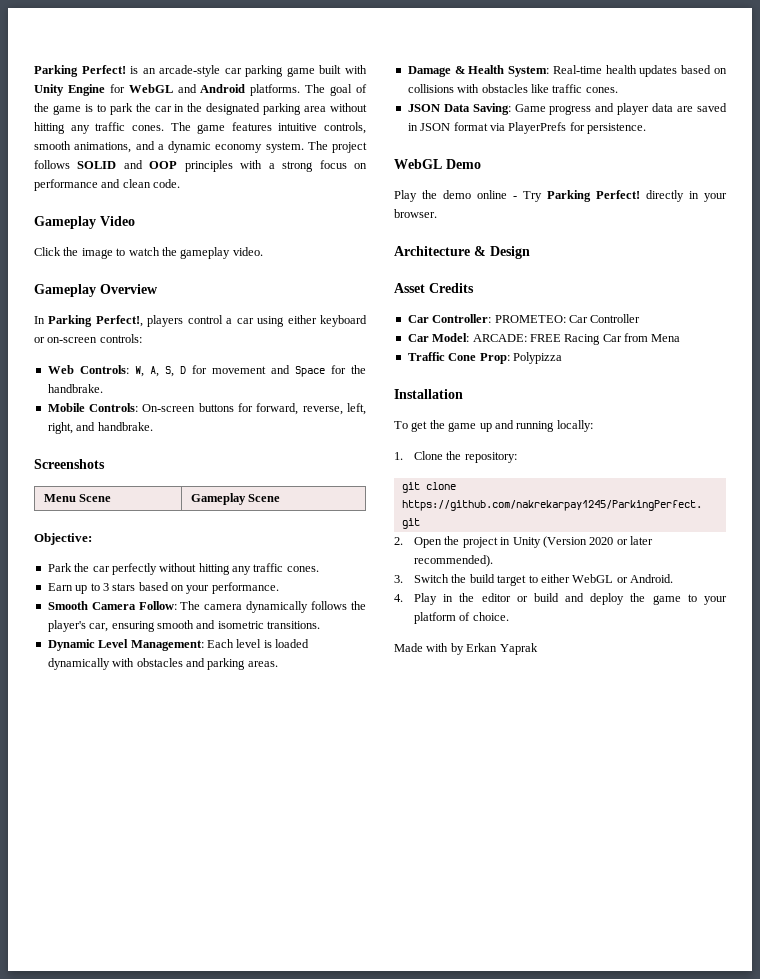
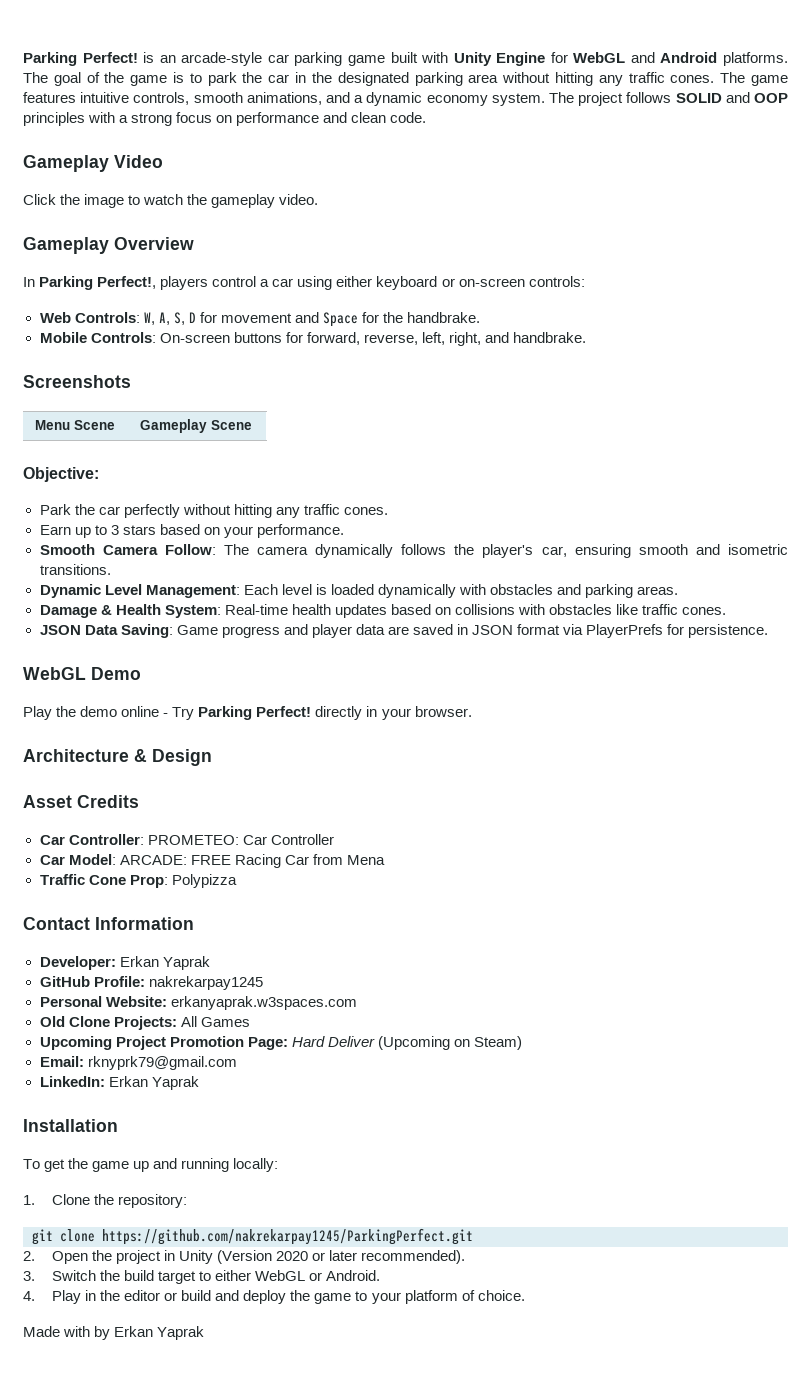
+ Contact Information
+ Developer: Erkan Yaprak
+ GitHub Profile: nakrekarpay1245
+ Personal Website: erkanyaprak.w3spaces.com
+ Old Clone Projects: All Games
+ Upcoming Project Promotion Page: Hard Deliver (Upcoming on Steam)
+ Email: rknyprk79@gmail.com
+ LinkedIn: Erkan Yaprak

